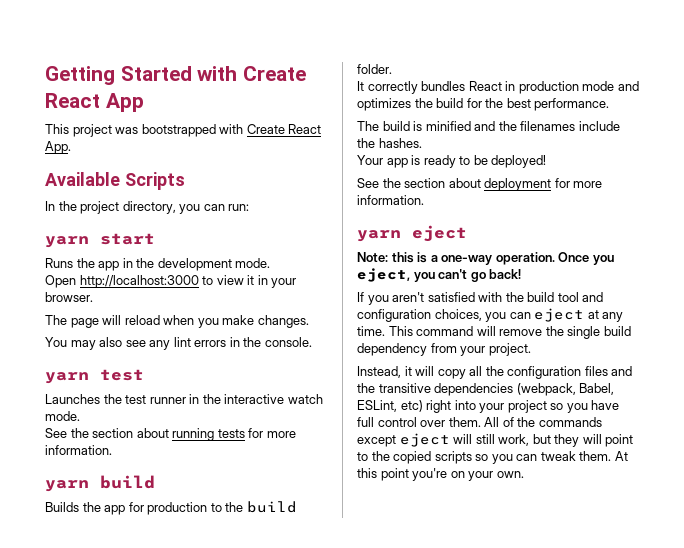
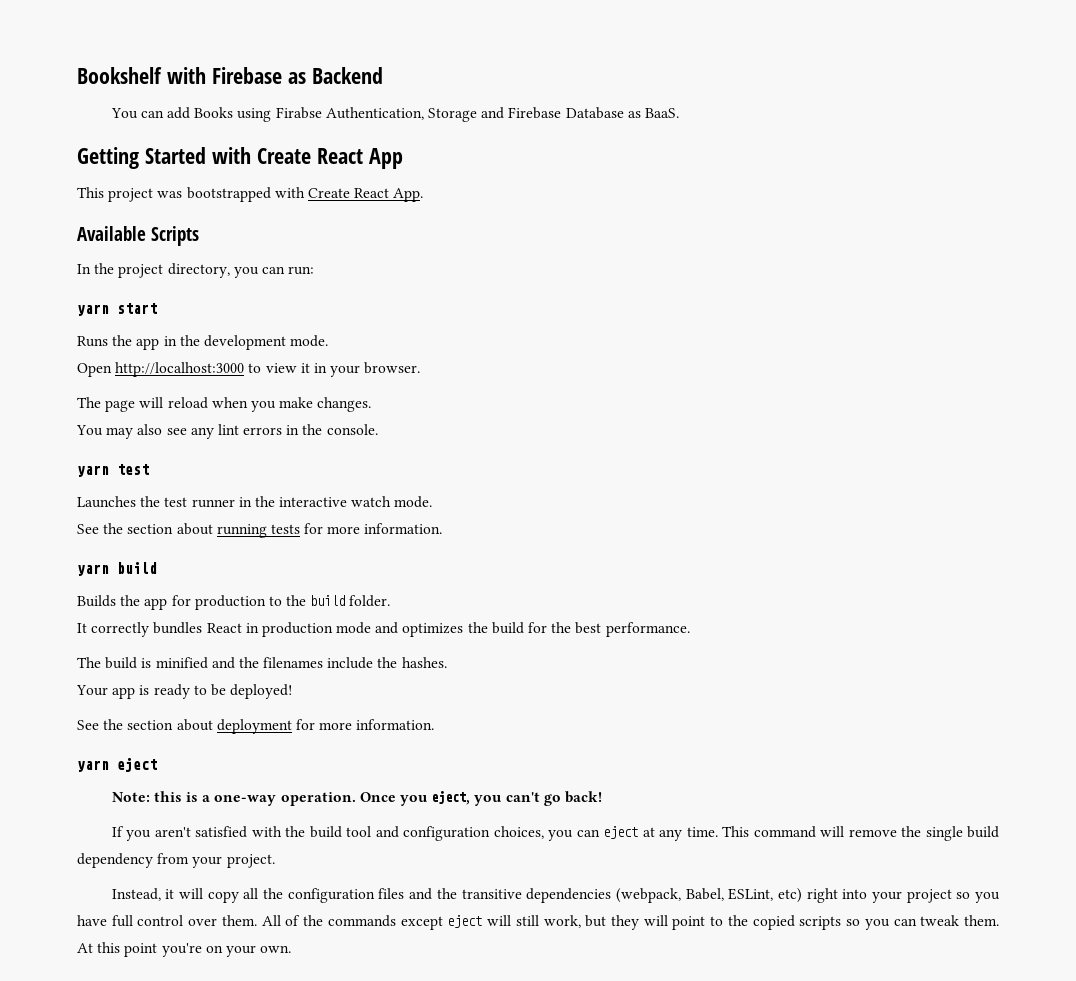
+ Bookshelf with Firebase as Backend
+ You can add Books using Firabse Authentication, Storage and Firebase Database as BaaS.

